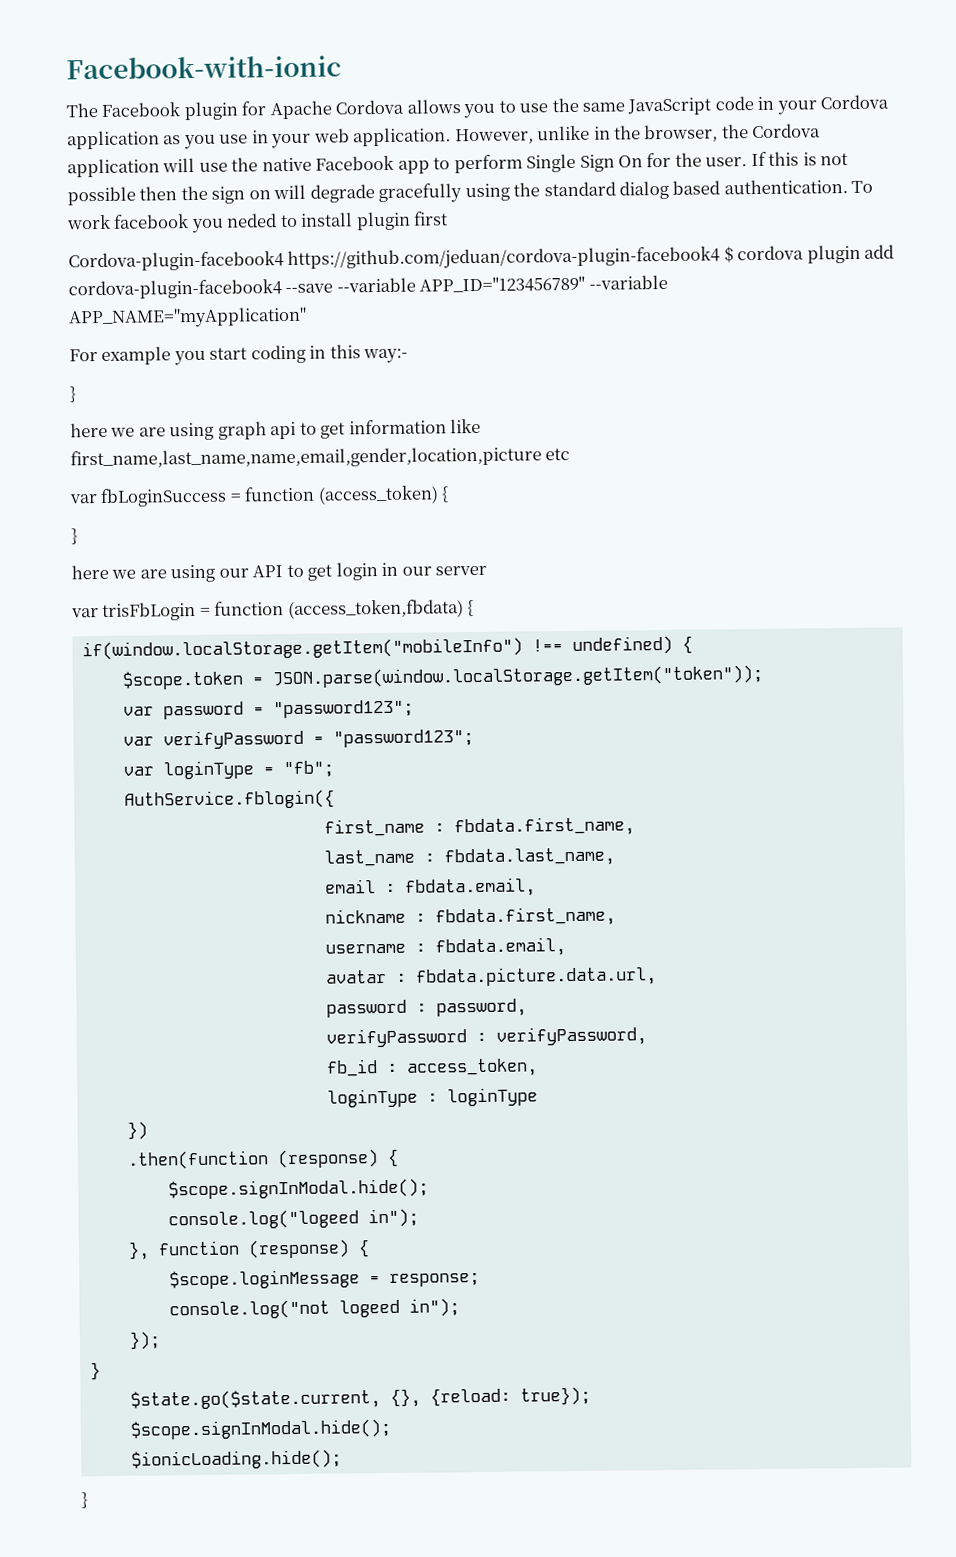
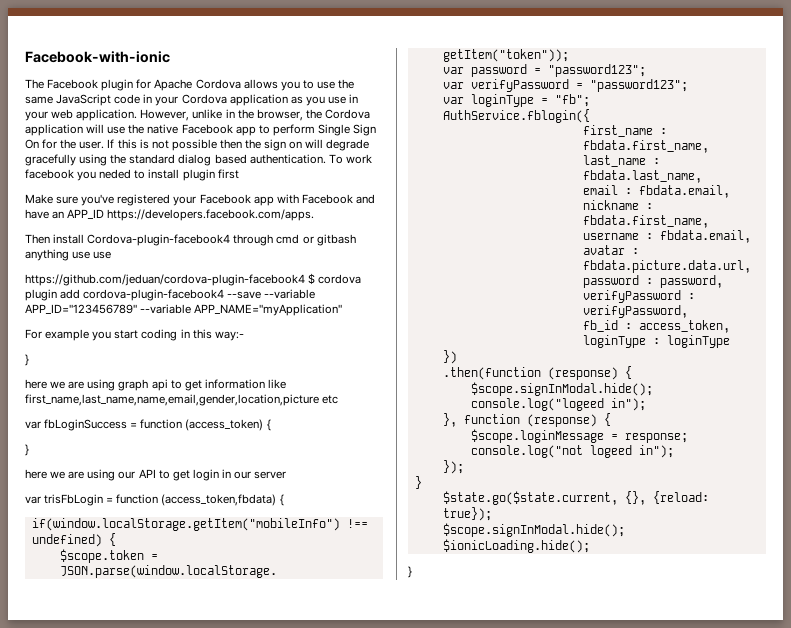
- Cordova-plugin-facebook4 https://github.com/jeduan/cordova-plugin-facebook4 $ cordova plugin add cordova-plugin-facebook4 --save --variable APP_ID="123456789" --variable APP_NAME="myApplication"
+ Make sure you've registered your Facebook app with Facebook and have an APP_ID https://developers.facebook.com/apps.
+ Then install Cordova-plugin-facebook4 through cmd or gitbash anything use use
+ https://github.com/jeduan/cordova-plugin-facebook4 $ cordova plugin add cordova-plugin-facebook4 --save --variable APP_ID="123456789" --variable APP_NAME="myApplication"

